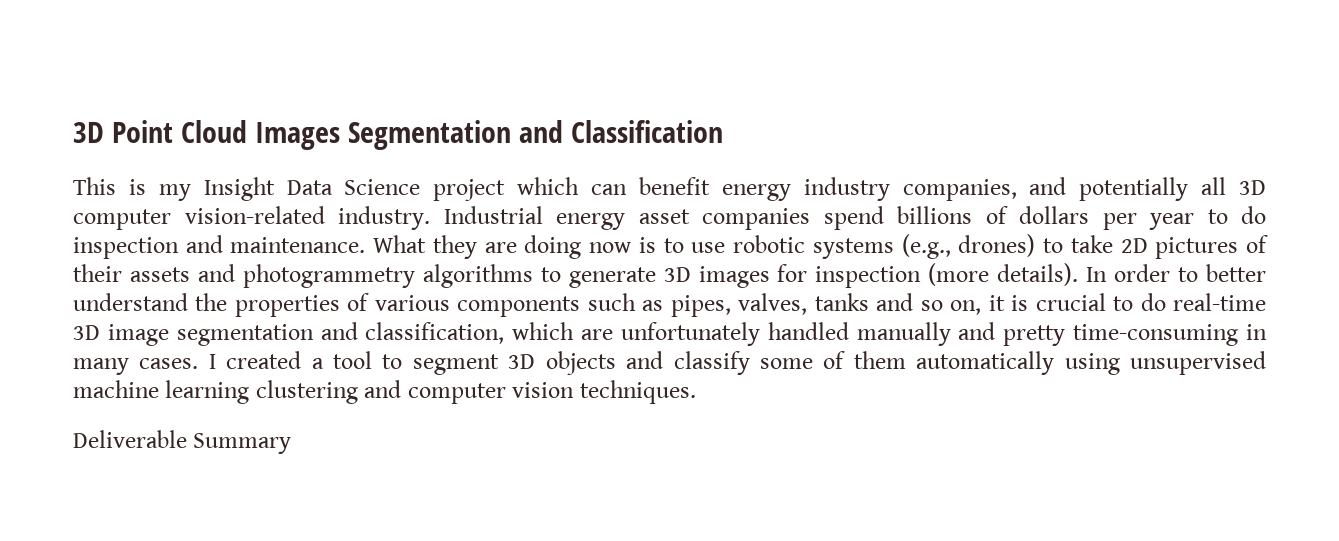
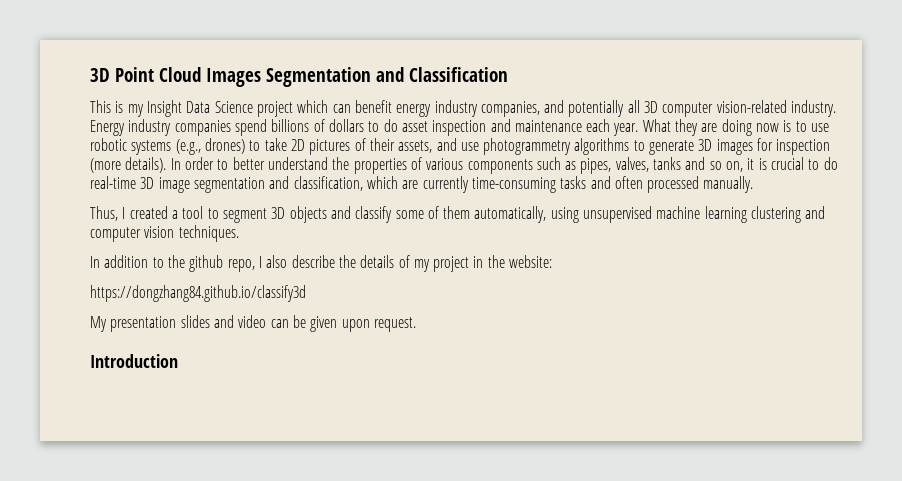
- Industrial energy asset companies spend billions of dollars per year to do inspection and maintenance.
+ Energy industry companies spend billions of dollars to do asset inspection and maintenance each year.
- What they are doing now is to use robotic systems (e.g., drones) to take 2D pictures of their assets and photogrammetry algorithms to generate 3D images for inspection (more details).
+ What they are doing now is to use robotic systems (e.g., drones) to take 2D pictures of their assets, and use photogrammetry algorithms to generate 3D images for inspection (more details).
- In order to better understand the properties of various components such as pipes, valves, tanks and so on, it is crucial to do real-time 3D image segmentation and classification, which are unfortunately handled manually and pretty time-consuming in many cases. I created a tool to segment 3D objects and classify some of them automatically using unsupervised machine learning clustering and computer vision techniques.
+ In order to better understand the properties of various components such as pipes, valves, tanks and so on, it is crucial to do real-time 3D image segmentation and classification, which are currently time-consuming tasks and often processed manually.
+ Thus, I created a tool to segment 3D objects and classify some of them automatically, using unsupervised machine learning clustering and computer vision techniques.
- Deliverable Summary
+ In addition to the github repo, I also describe the details of my project in the website:
+ https://dongzhang84.github.io/classify3d
+ My presentation slides and video can be given upon request.
+ Introduction

